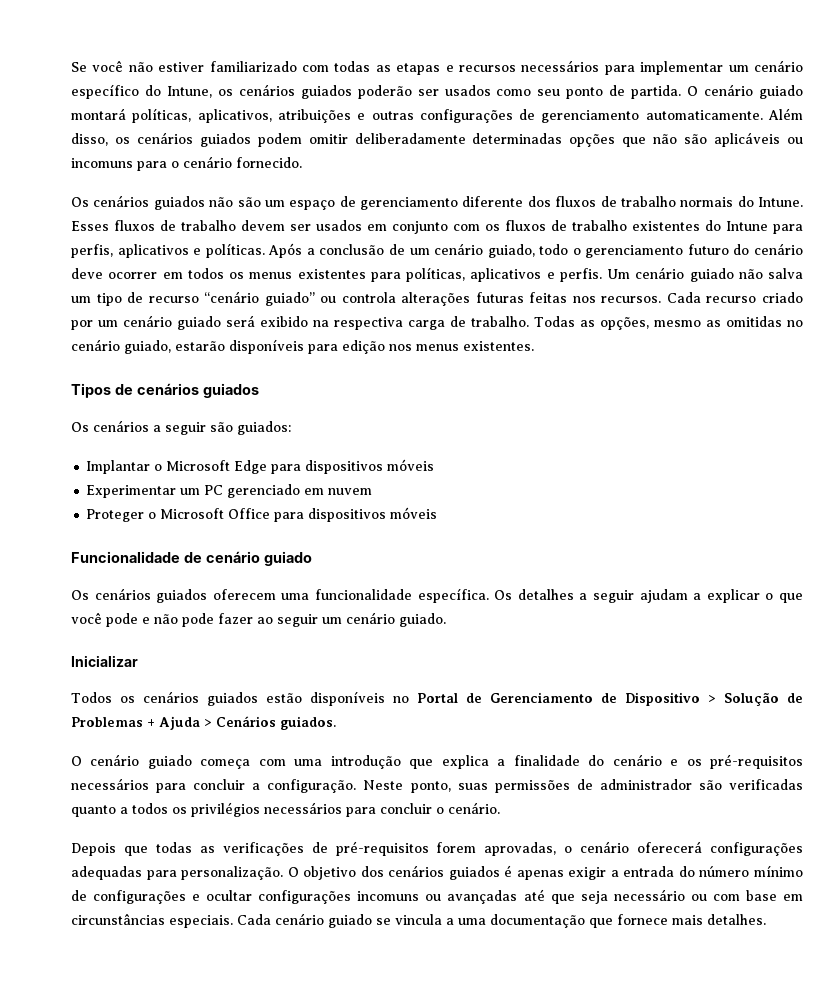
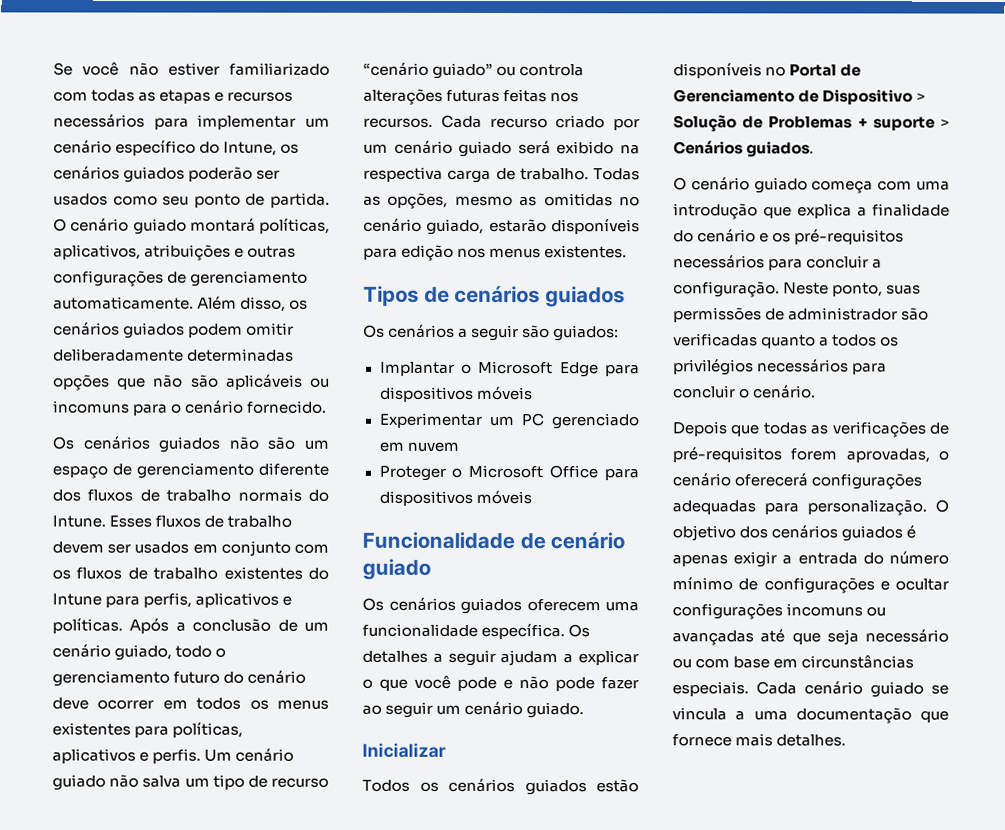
- Todos os cenários guiados estão disponíveis no Portal de Gerenciamento de Dispositivo > Solução de Problemas + Ajuda > Cenários guiados.
+ Todos os cenários guiados estão disponíveis no Portal de Gerenciamento de Dispositivo > Solução de Problemas + suporte > Cenários guiados.

